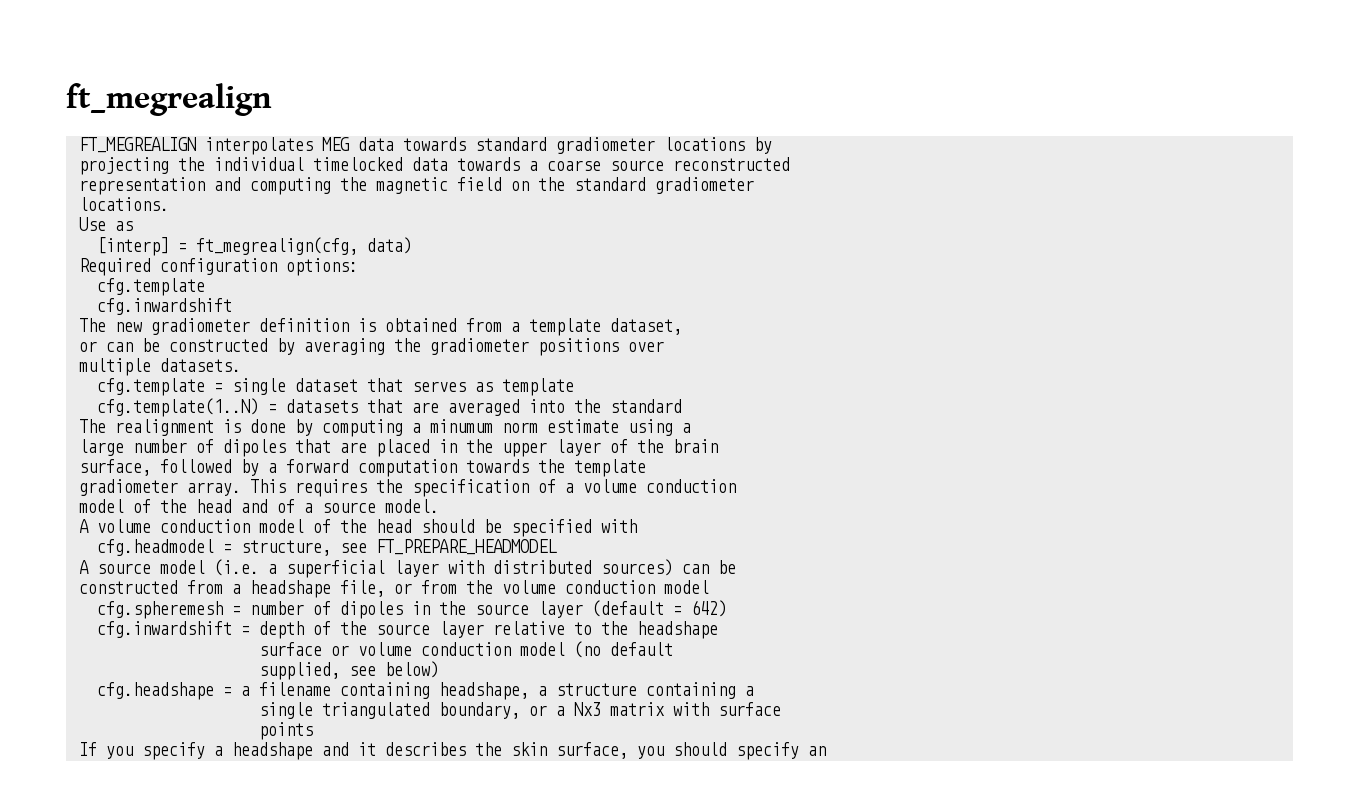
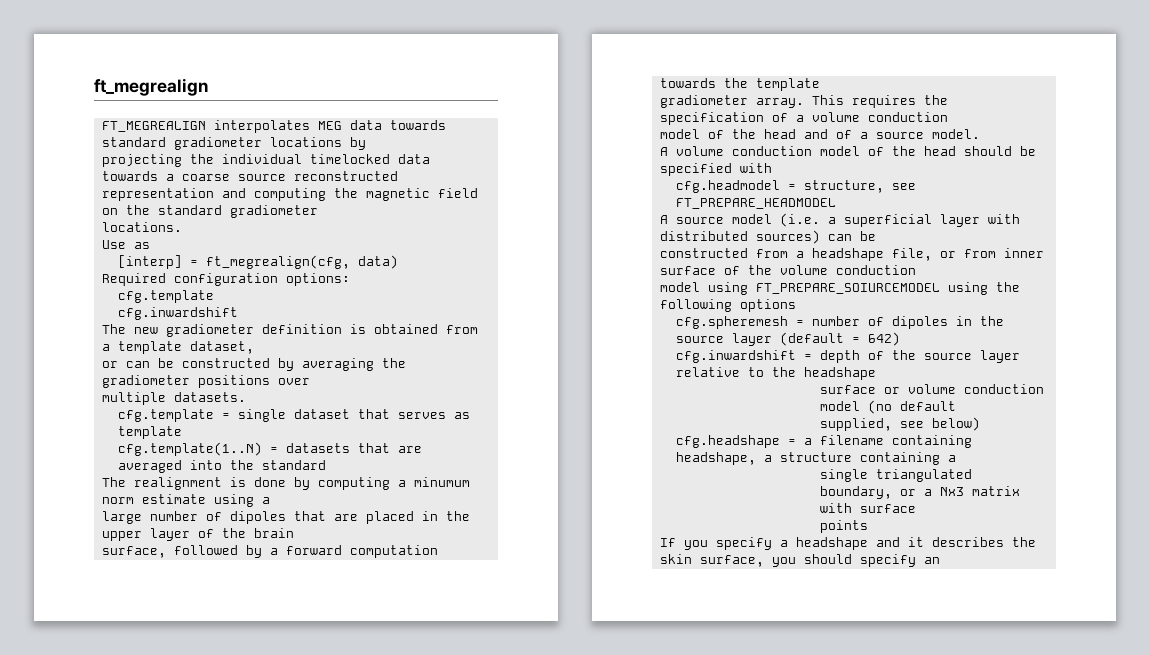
- constructed from a headshape file, or from the volume conduction model
+ constructed from a headshape file, or from inner surface of the volume conduction
+ model using FT_PREPARE_SOIURCEMODEL using the following options

